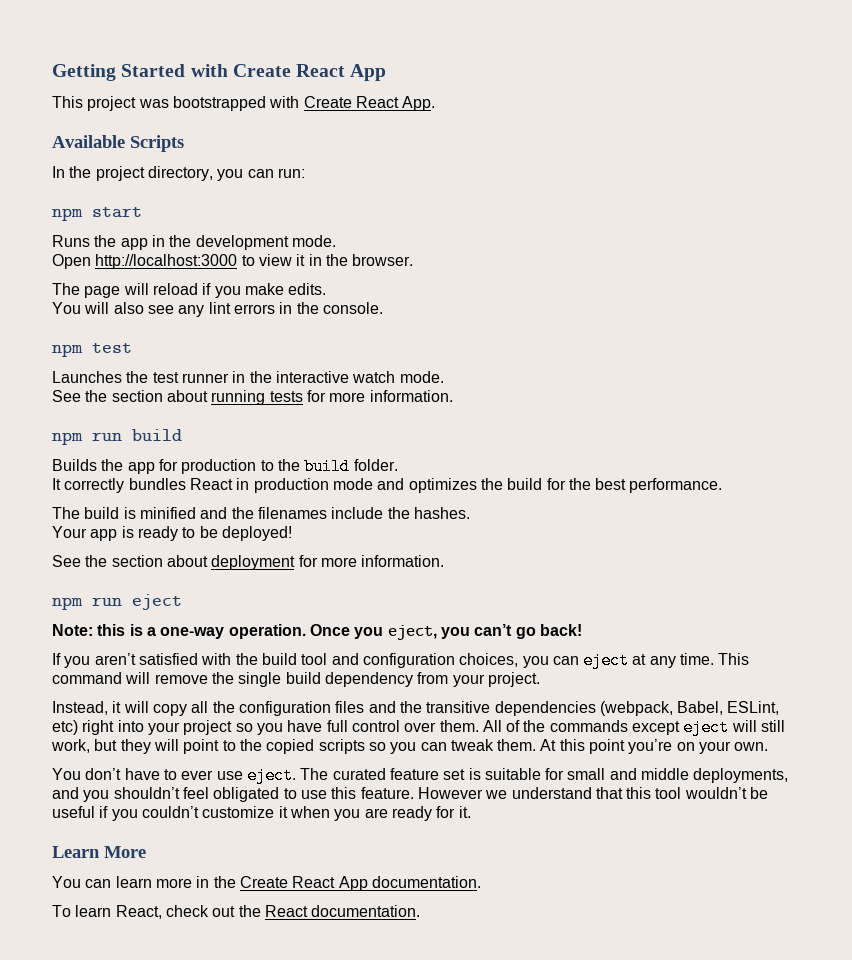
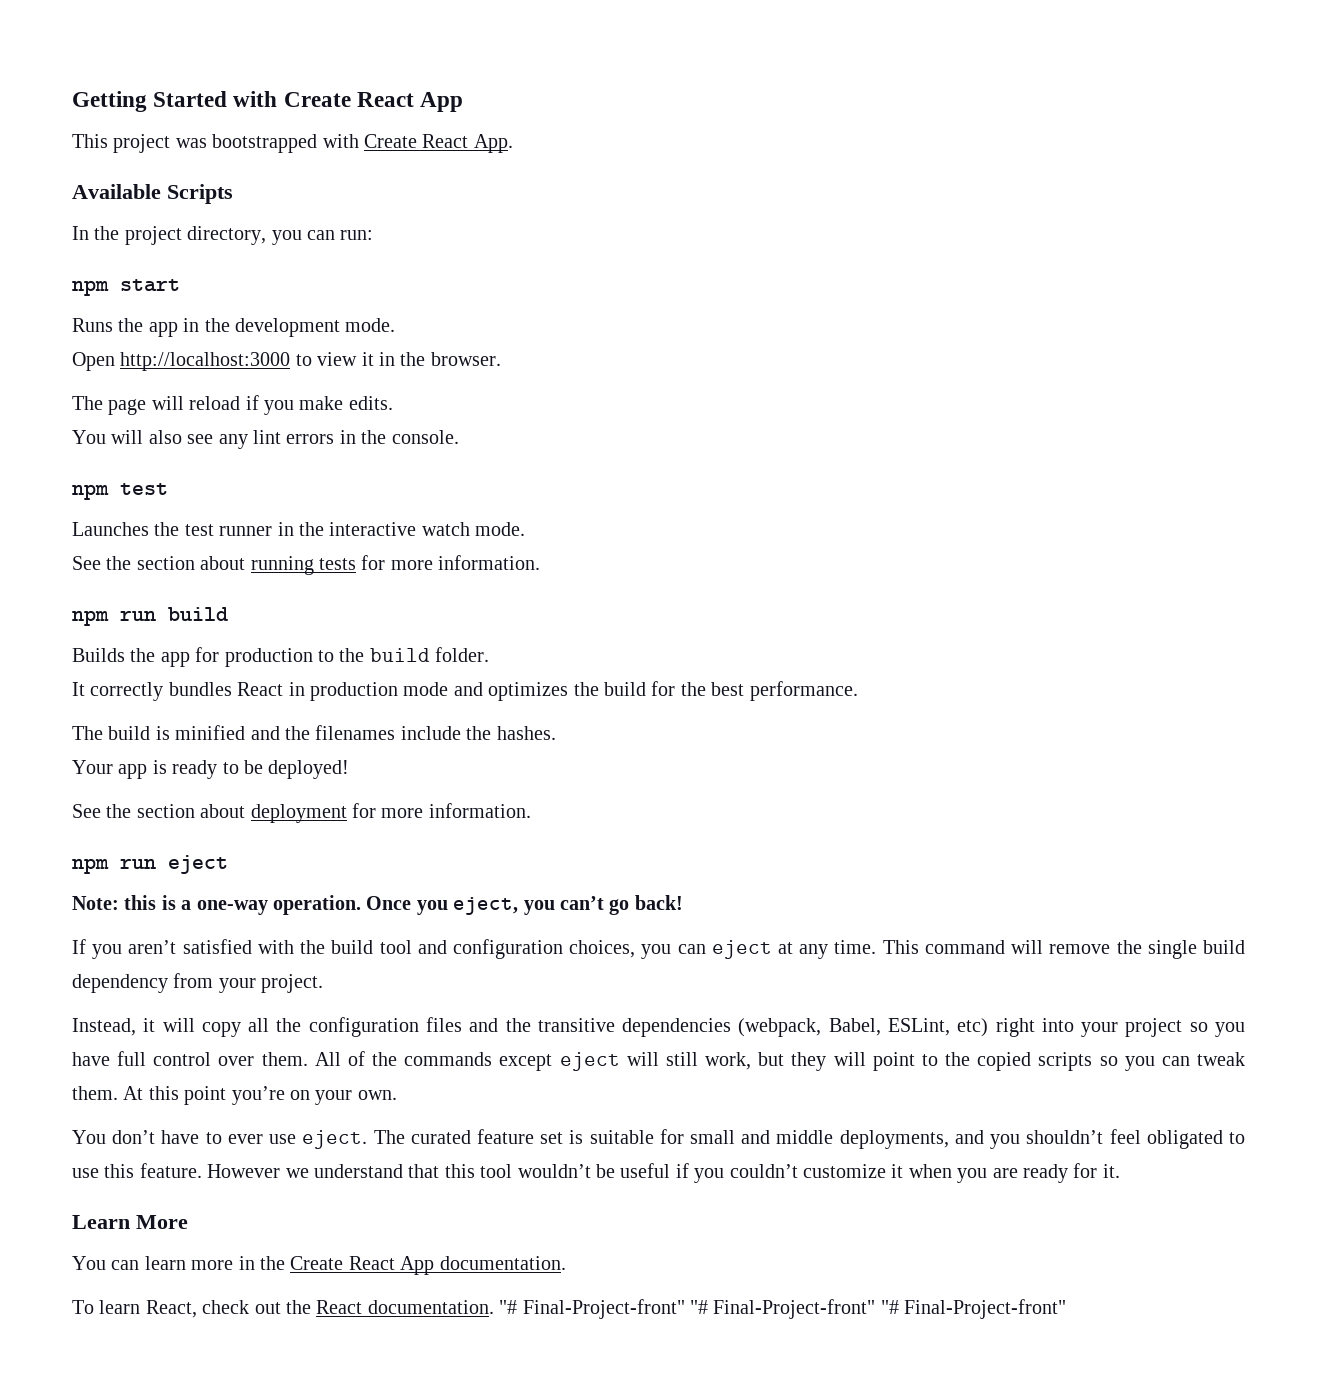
+ "# Final-Project-front" "# Final-Project-front" "# Final-Project-front"

